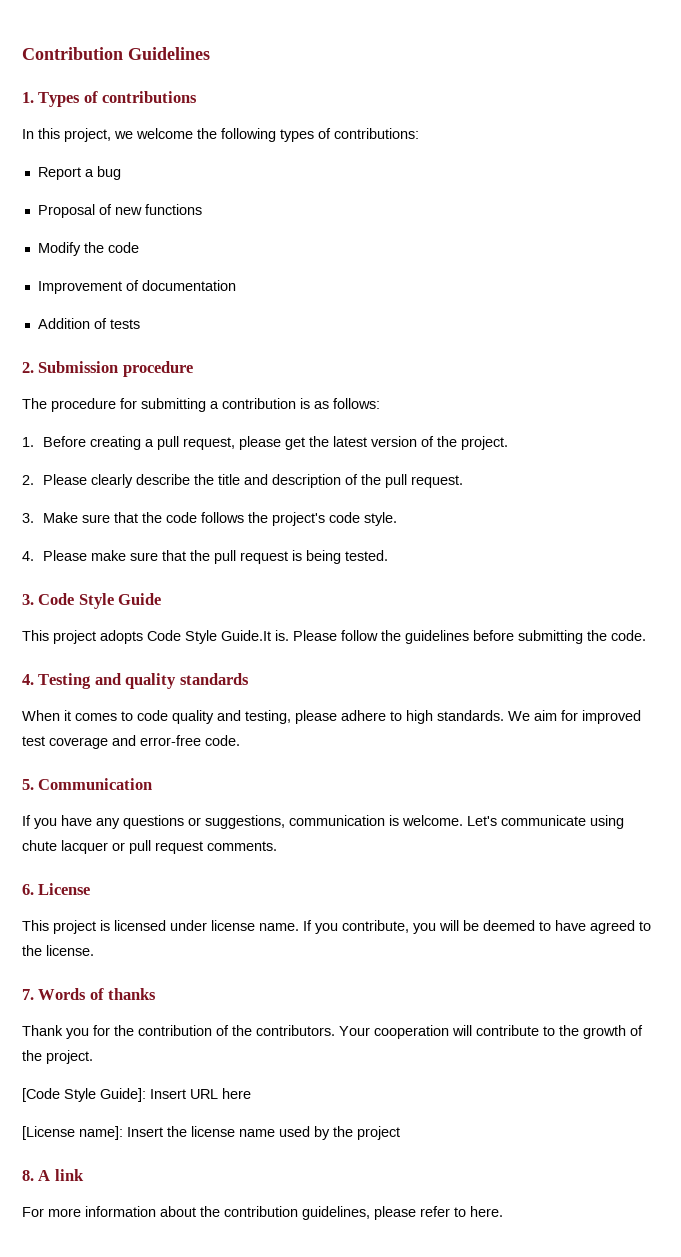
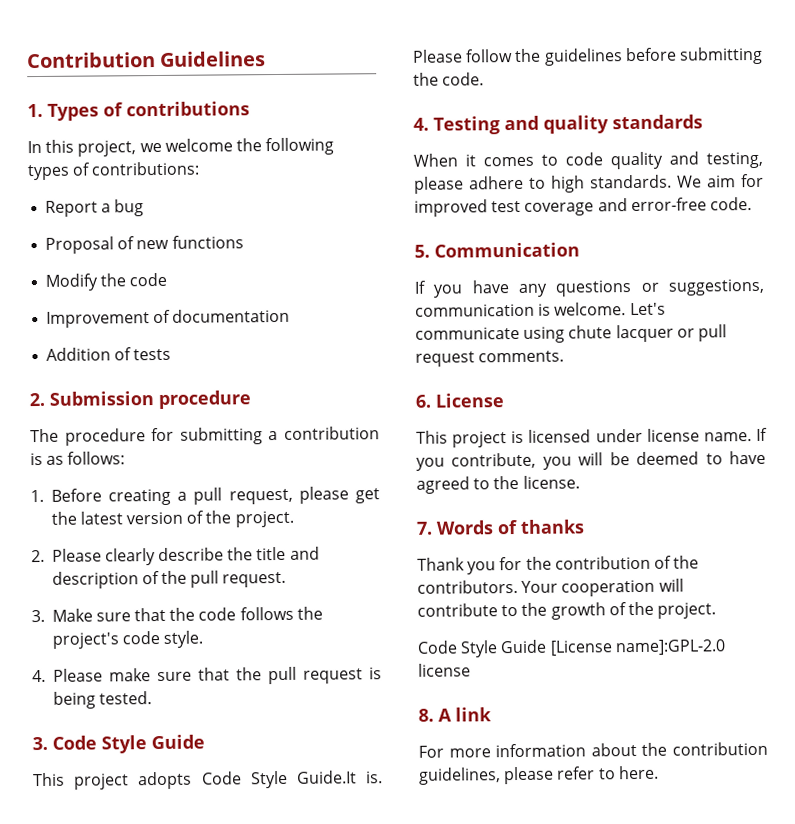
- [Code Style Guide]: Insert URL here
- [License name]: Insert the license name used by the project
+ Code Style Guide [License name]:GPL-2.0 license

